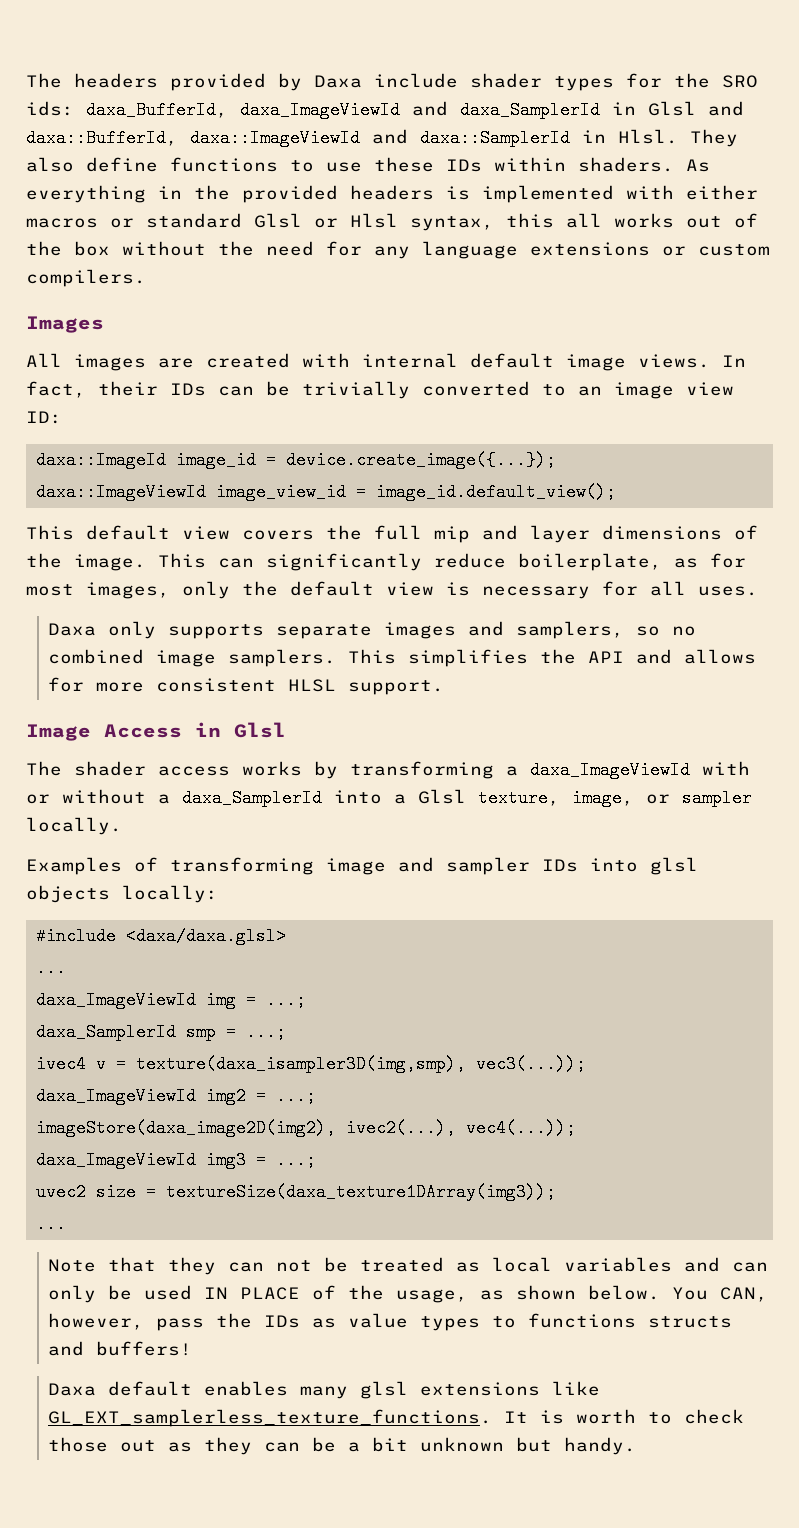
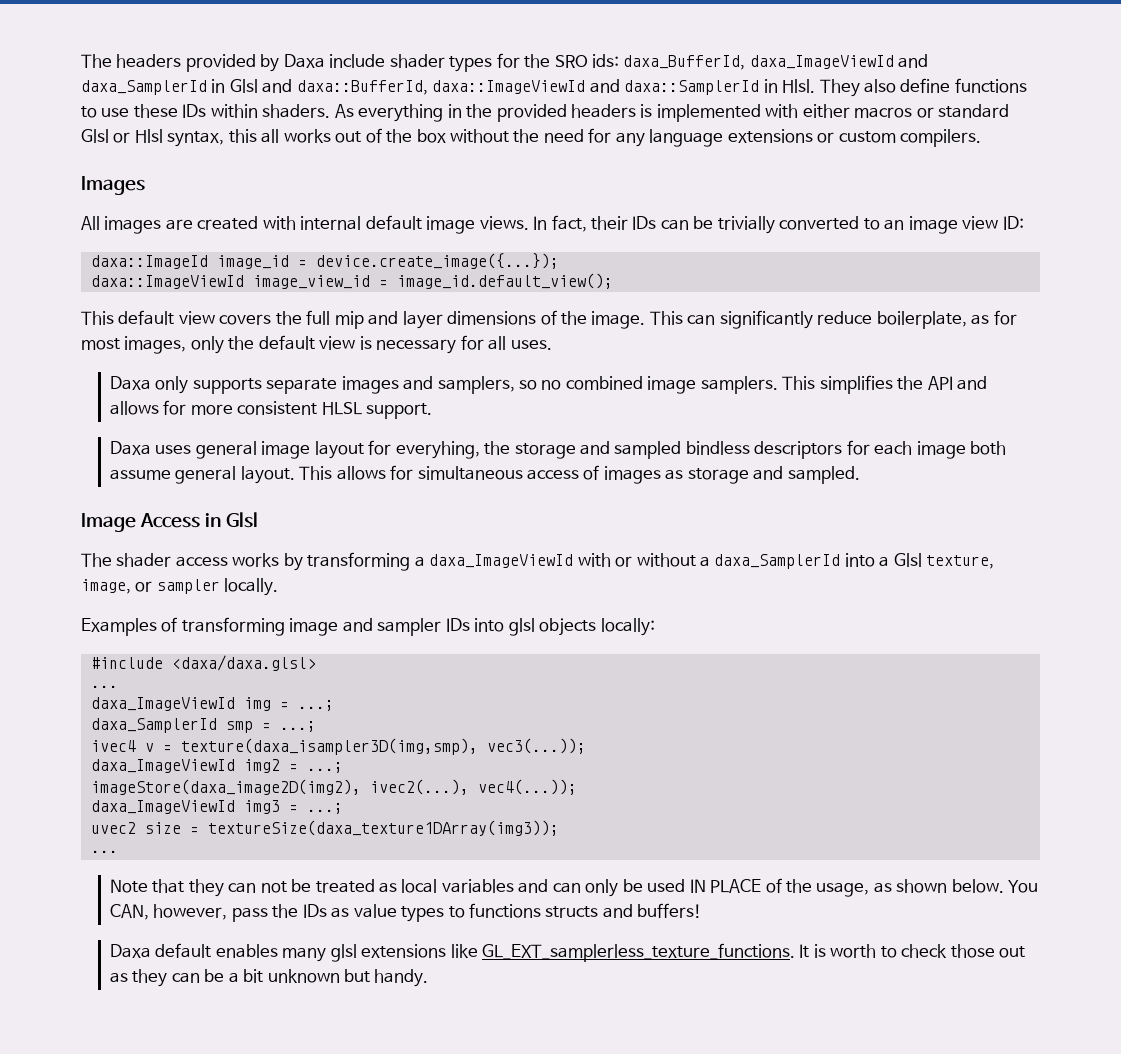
+ Daxa uses general image layout for everyhing, the storage and sampled bindless descriptors for each image both assume general layout. This allows for simultaneous access of images as storage and sampled.

